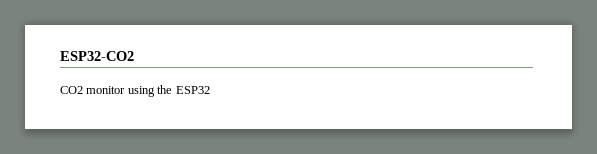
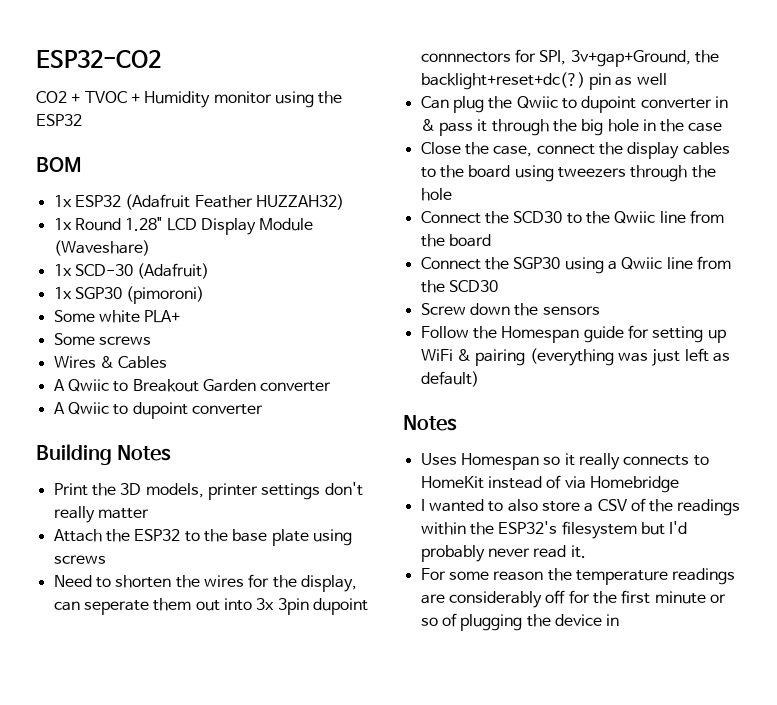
- CO2 monitor using the ESP32
+ CO2 + TVOC + Humidity monitor using the ESP32
+ BOM
+ 1x ESP32 (Adafruit Feather HUZZAH32)
+ 1x Round 1.28" LCD Display Module (Waveshare)
+ 1x SCD-30 (Adafruit)
+ 1x SGP30 (pimoroni)
+ Some white PLA+
+ Some screws
+ Wires & Cables
+ A Qwiic to Breakout Garden converter
+ A Qwiic to dupoint converter
+ Building Notes
+ Print the 3D models, printer settings don't really matter
+ Attach the ESP32 to the base plate using screws
+ Need to shorten the wires for the display, can seperate them out into 3x 3pin dupoint connnectors for SPI, 3v+gap+Ground, the backlight+reset+dc(?) pin as well
+ Can plug the Qwiic to dupoint converter in & pass it through the big hole in the case
+ Close the case, connect the display cables to the board using tweezers through the hole
+ Connect the SCD30 to the Qwiic line from the board
+ Connect the SGP30 using a Qwiic line from the SCD30
+ Screw down the sensors
+ Follow the Homespan guide for setting up WiFi & pairing (everything was just left as default)
+ Notes
+ Uses Homespan so it really connects to HomeKit instead of via Homebridge
+ I wanted to also store a CSV of the readings within the ESP32's filesystem but I'd probably never read it.
+ For some reason the temperature readings are considerably off for the first minute or so of plugging the device in

